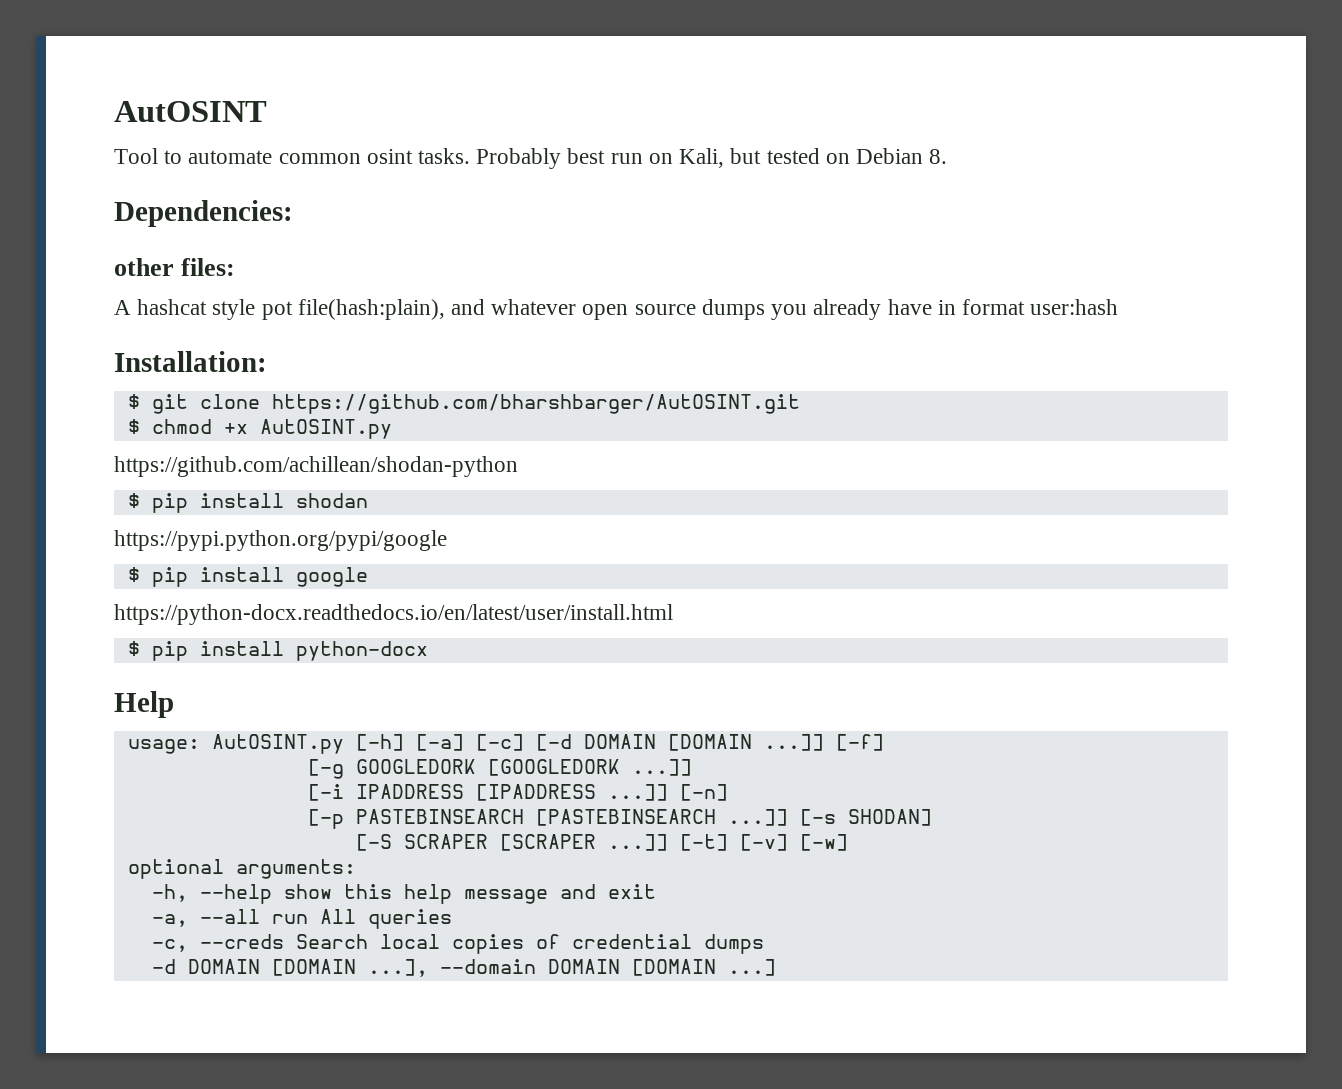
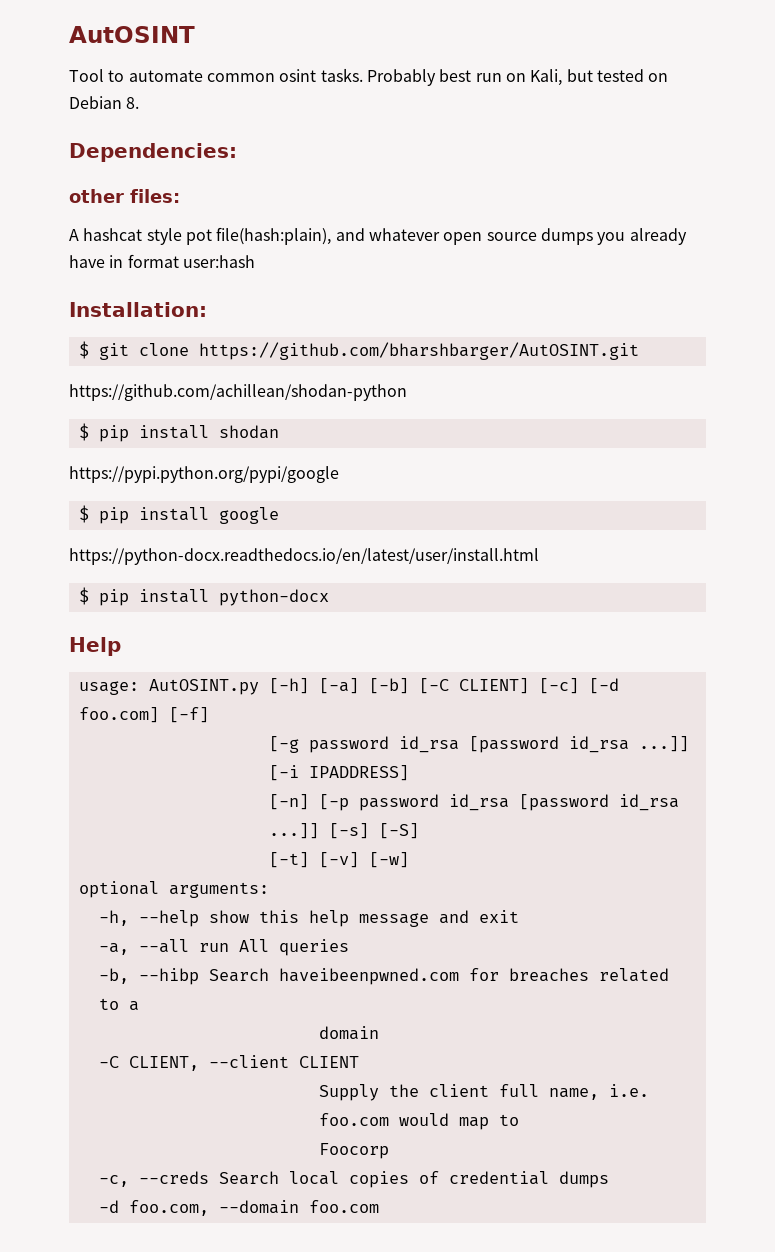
- $ chmod +x AutOSINT.py
- usage: AutOSINT.py [-h] [-a] [-c] [-d DOMAIN [DOMAIN ...]] [-f]
- [-g GOOGLEDORK [GOOGLEDORK ...]]
- [-i IPADDRESS [IPADDRESS ...]] [-n]
- [-p PASTEBINSEARCH [PASTEBINSEARCH ...]] [-s SHODAN]
- [-S SCRAPER [SCRAPER ...]] [-t] [-v] [-w]
+ usage: AutOSINT.py [-h] [-a] [-b] [-C CLIENT] [-c] [-d foo.com] [-f]
+ [-g password id_rsa [password id_rsa ...]] [-i IPADDRESS]
+ [-n] [-p password id_rsa [password id_rsa ...]] [-s] [-S]
+ [-t] [-v] [-w]
+ -b, --hibp Search haveibeenpwned.com for breaches related to a
+ domain
+ -C CLIENT, --client CLIENT
+ Supply the client full name, i.e. foo.com would map to
+ Foocorp
- -d DOMAIN [DOMAIN ...], --domain DOMAIN [DOMAIN ...]
+ -d foo.com, --domain foo.com

